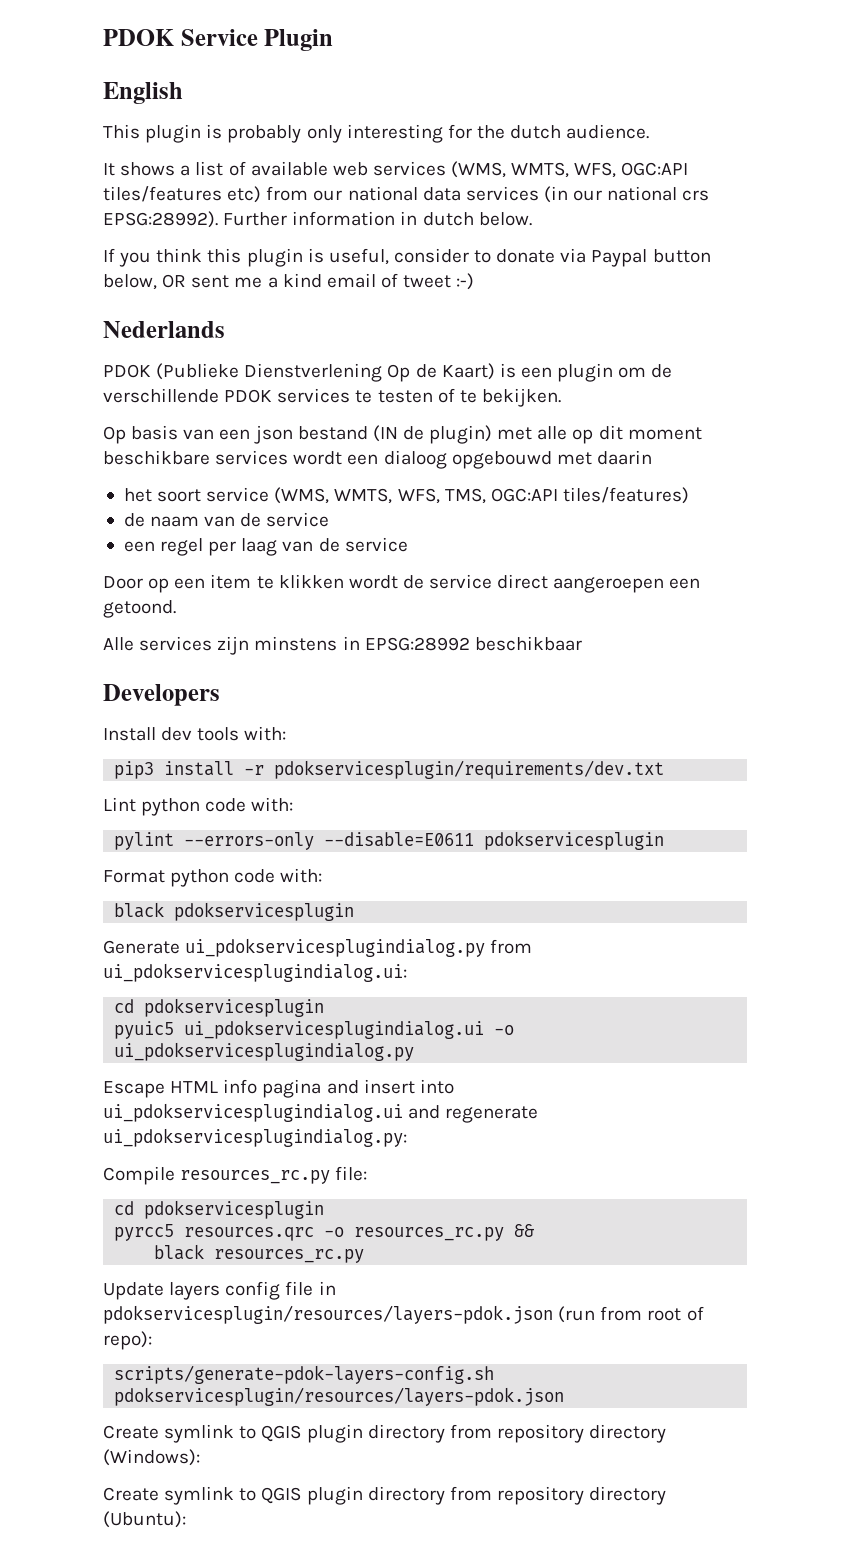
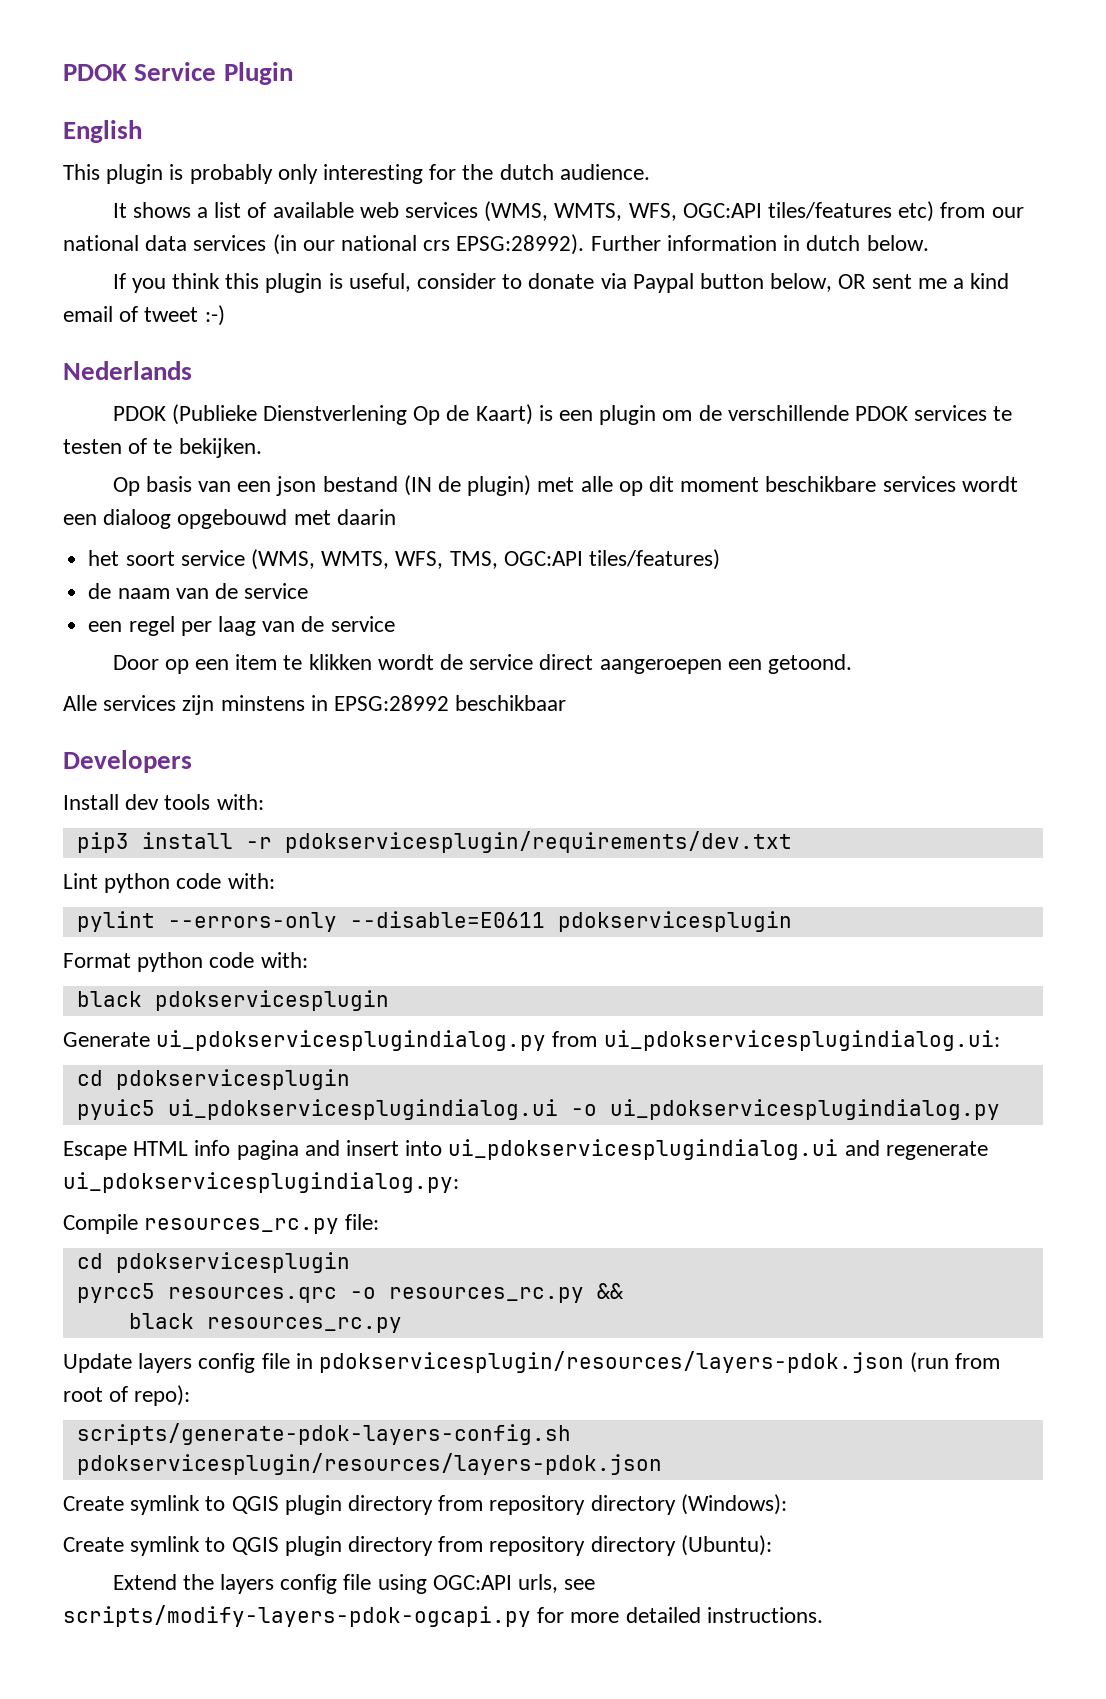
+ Extend the layers config file using OGC:API urls, see scripts/modify-layers-pdok-ogcapi.py for more detailed instructions.

